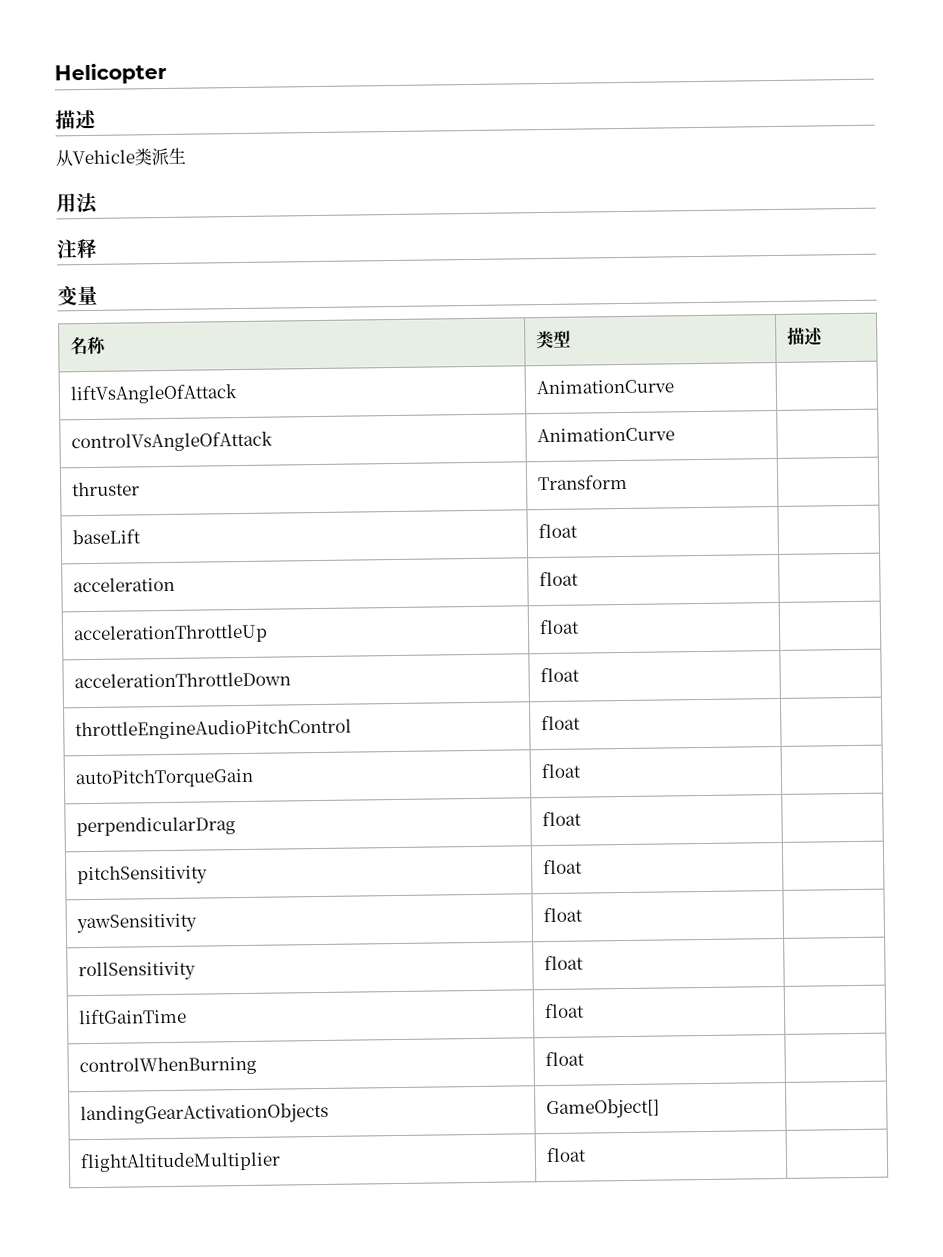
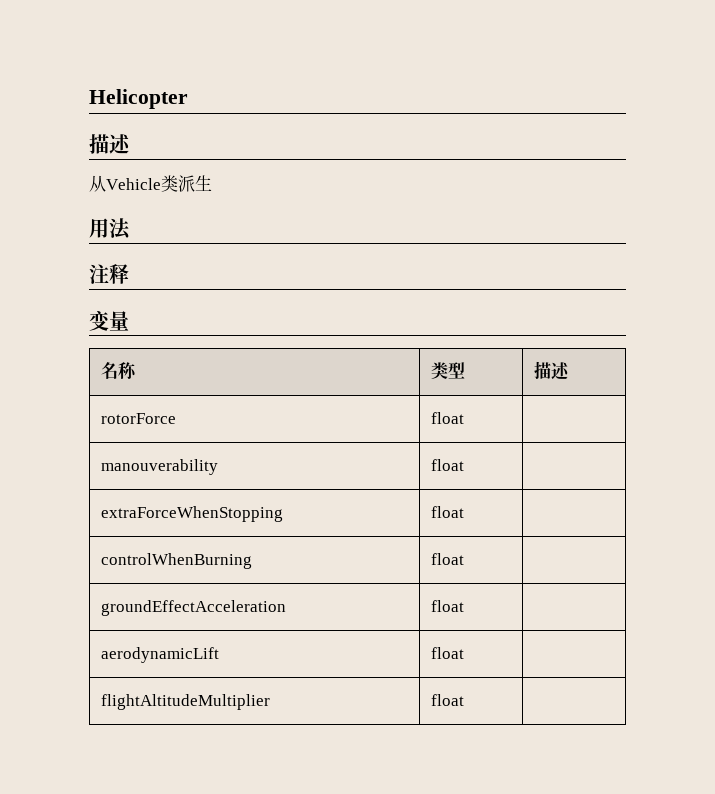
- liftVsAngleOfAttack | AnimationCurve |
- controlVsAngleOfAttack | AnimationCurve |
- thruster | Transform |
- baseLift | float |
- acceleration | float |
- accelerationThrottleUp | float |
- accelerationThrottleDown | float |
- throttleEngineAudioPitchControl | float |
- autoPitchTorqueGain | float |
- perpendicularDrag | float |
- pitchSensitivity | float |
- yawSensitivity | float |
- rollSensitivity | float |
- liftGainTime | float |
+ rotorForce | float |
+ manouverability | float |
+ extraForceWhenStopping | float |
- landingGearActivationObjects | GameObject[] |
+ groundEffectAcceleration | float |
+ aerodynamicLift | float |

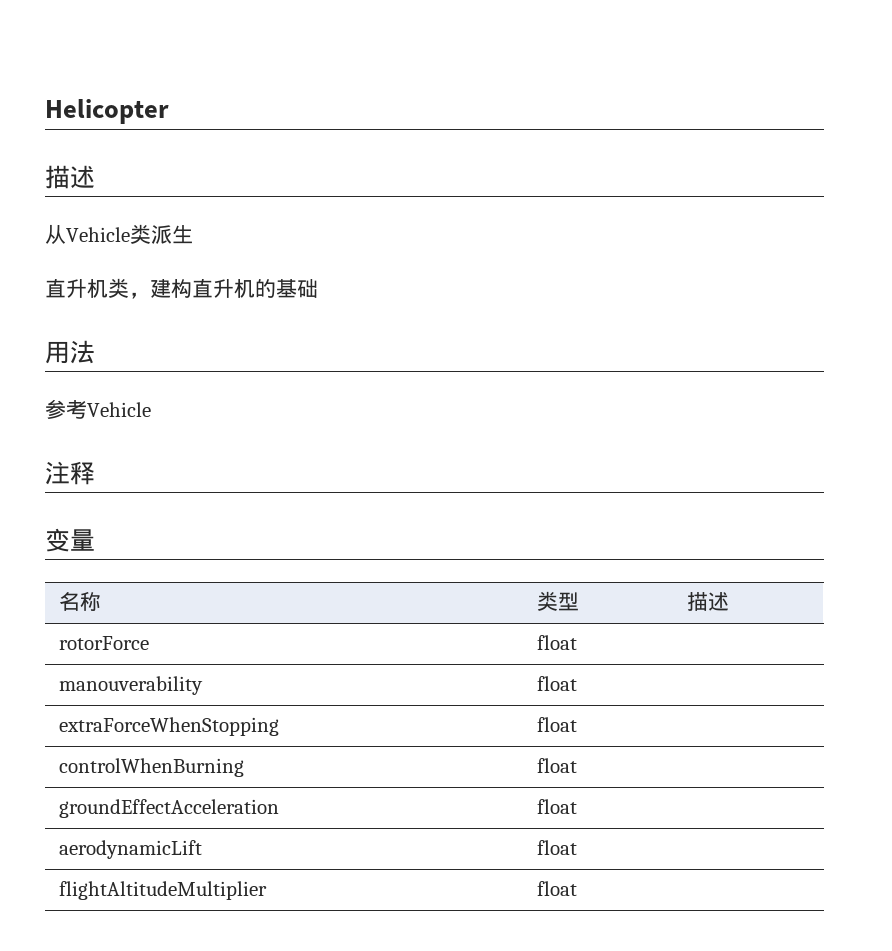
+ 直升机类，建构直升机的基础
+ 参考Vehicle

